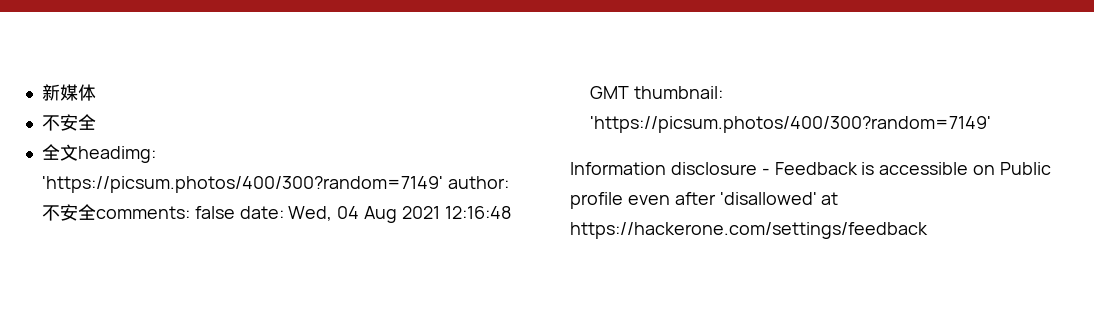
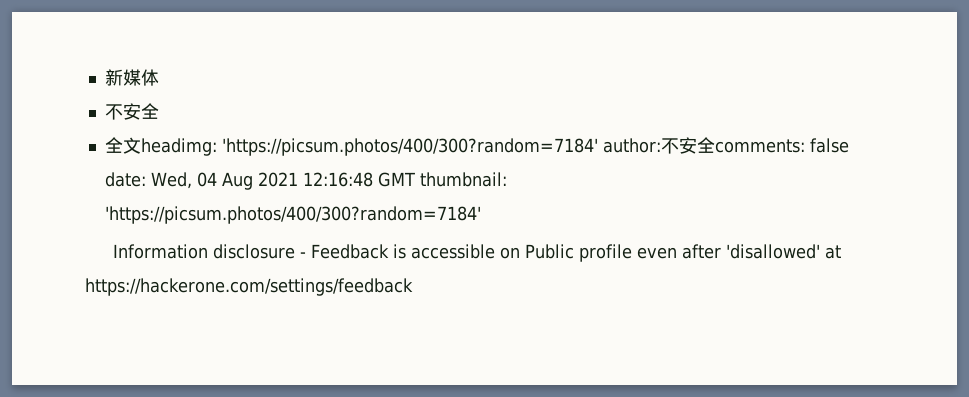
- 全文headimg: 'https://picsum.photos/400/300?random=7149' author:不安全comments: false date: Wed, 04 Aug 2021 12:16:48 GMT thumbnail: 'https://picsum.photos/400/300?random=7149'
+ 全文headimg: 'https://picsum.photos/400/300?random=7184' author:不安全comments: false date: Wed, 04 Aug 2021 12:16:48 GMT thumbnail: 'https://picsum.photos/400/300?random=7184'

